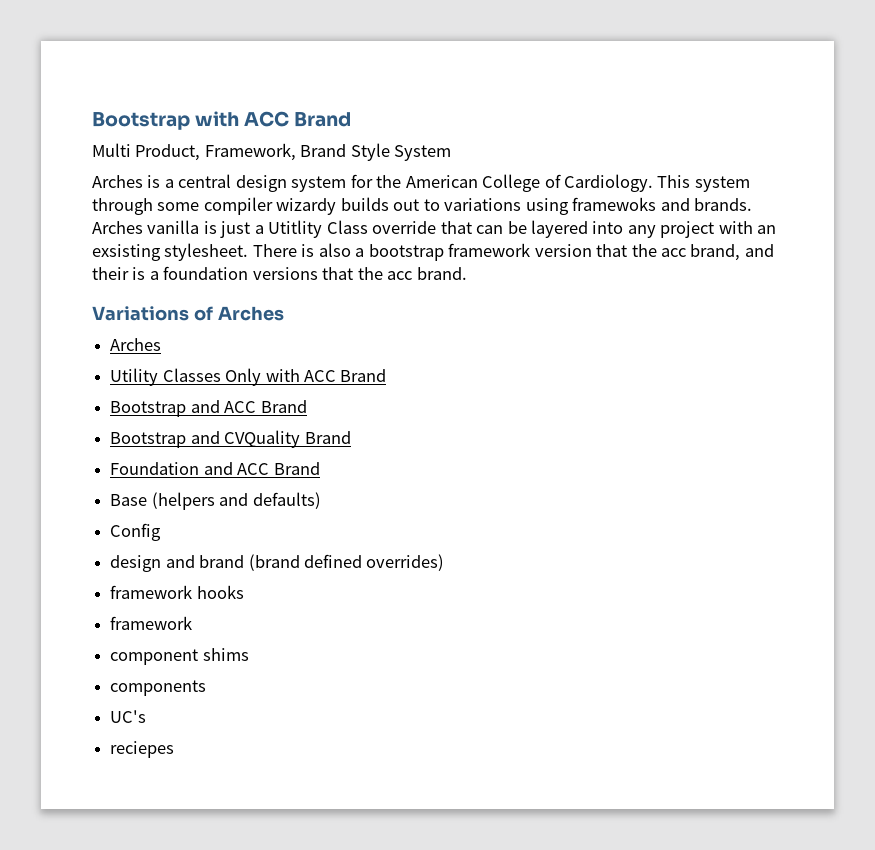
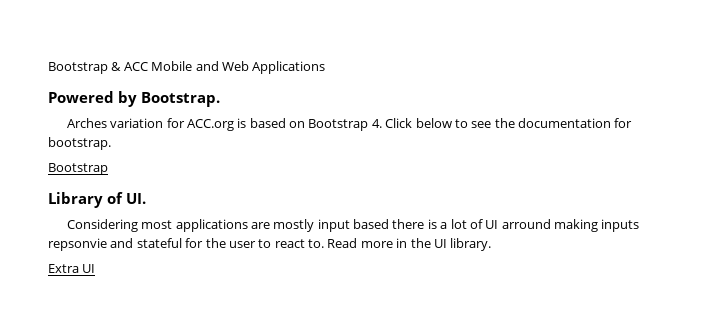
- Bootstrap with ACC Brand
- Multi Product, Framework, Brand Style System
- Arches is a central design system for the American College of Cardiology. This system through some compiler wizardy builds out to variations using framewoks and brands. Arches vanilla is just a Utitlity Class override that can be layered into any project with an exsisting stylesheet. There is also a bootstrap framework version that the acc brand, and their is a foundation versions that the acc brand.
- Variations of Arches
- Arches
- Utility Classes Only with ACC Brand
- Bootstrap and ACC Brand
- Bootstrap and CVQuality Brand
- Foundation and ACC Brand
- Base (helpers and defaults)
- Config
- design and brand (brand defined overrides)
- framework hooks
- framework
- component shims
- components
- UC's
- reciepes
+ Bootstrap & ACC Mobile and Web Applications
+ Powered by Bootstrap.
+ Arches variation for ACC.org is based on Bootstrap 4. Click below to see the documentation for bootstrap.
+ Bootstrap
+ Library of UI.
+ Considering most applications are mostly input based there is a lot of UI arround making inputs repsonvie and stateful for the user to react to. Read more in the UI library.
+ Extra UI

